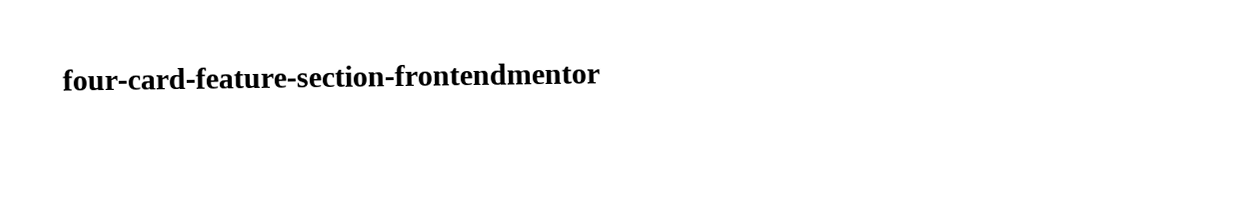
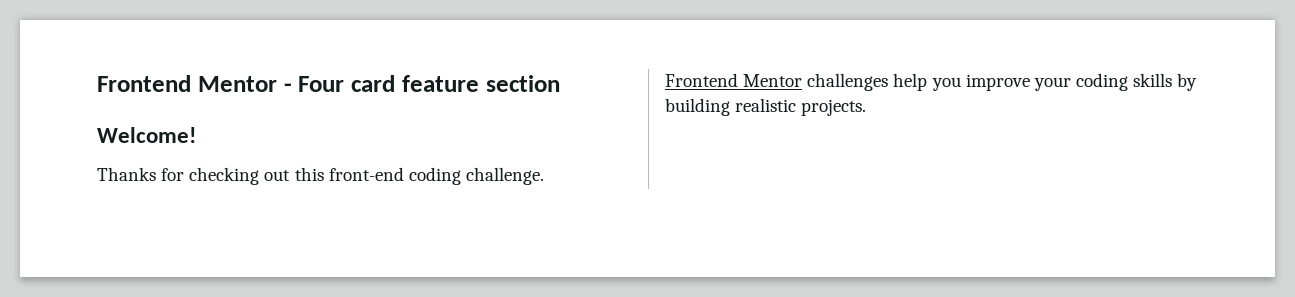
- four-card-feature-section-frontendmentor
+ Frontend Mentor - Four card feature section
+ Welcome!
+ Thanks for checking out this front-end coding challenge.
+ Frontend Mentor challenges help you improve your coding skills by building realistic projects.

